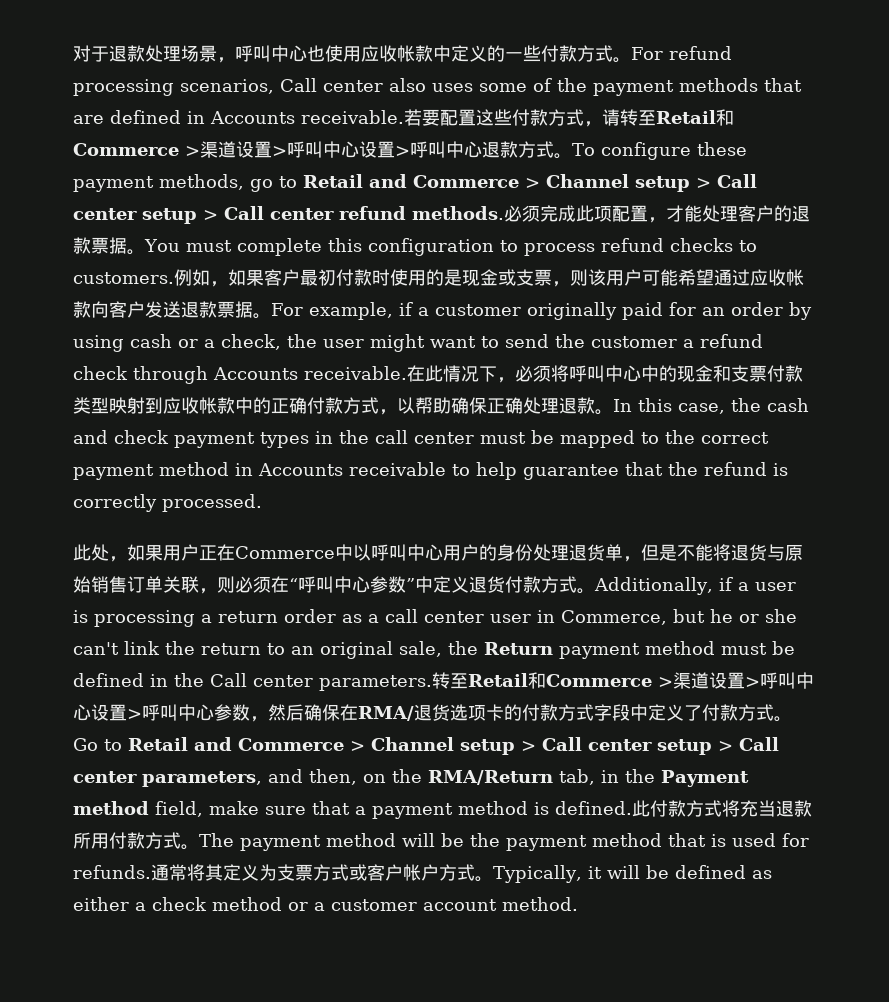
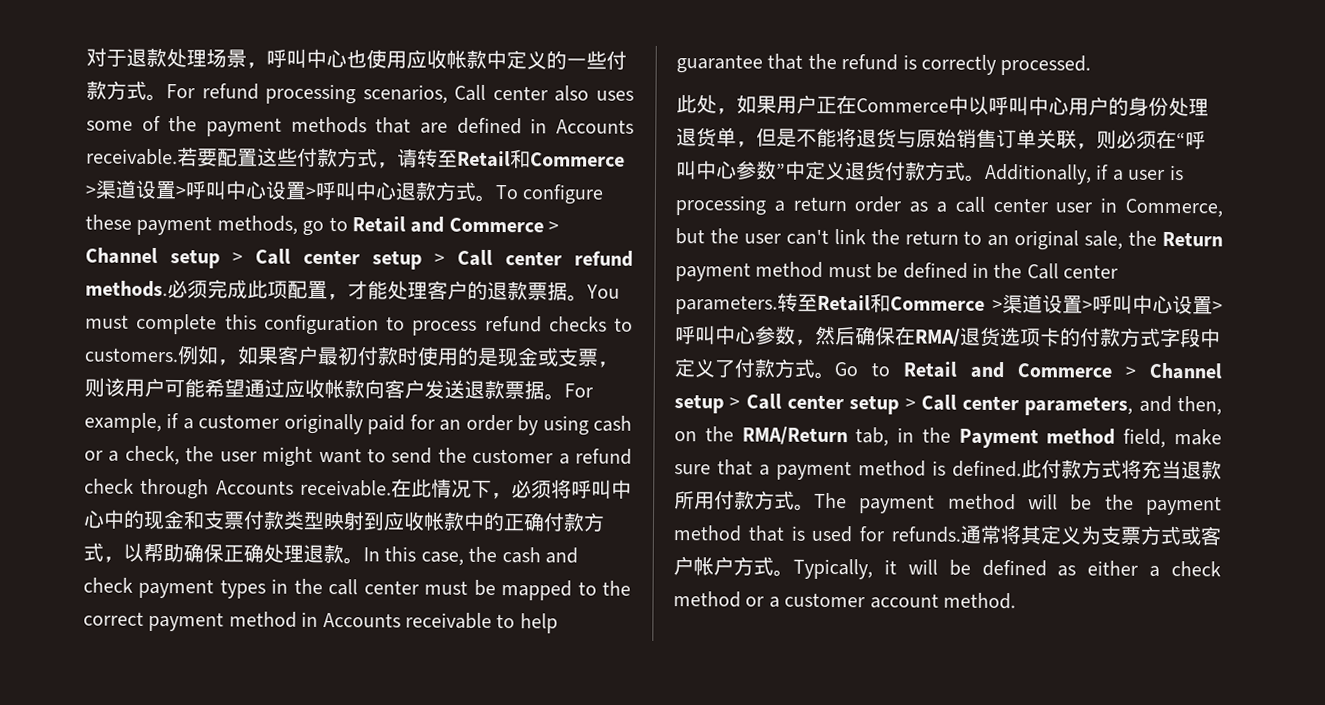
- Additionally, if a user is processing a return order as a call center user in Commerce, but he or she can't link the return to an original sale, the Return payment method must be defined in the Call center parameters.
+ Additionally, if a user is processing a return order as a call center user in Commerce, but the user can't link the return to an original sale, the Return payment method must be defined in the Call center parameters.

